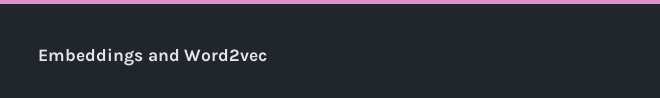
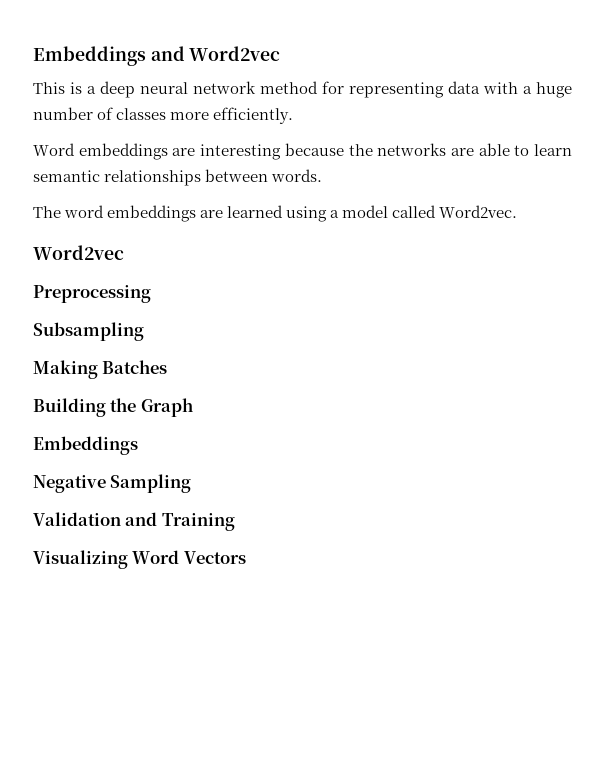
+ This is a deep neural network method for representing data with a huge number of classes more efficiently.
+ Word embeddings are interesting because the networks are able to learn semantic relationships between words.
+ The word embeddings are learned using a model called Word2vec.
+ Word2vec
+ Preprocessing
+ Subsampling
+ Making Batches
+ Building the Graph
+ Embeddings
+ Negative Sampling
+ Validation and Training
+ Visualizing Word Vectors

